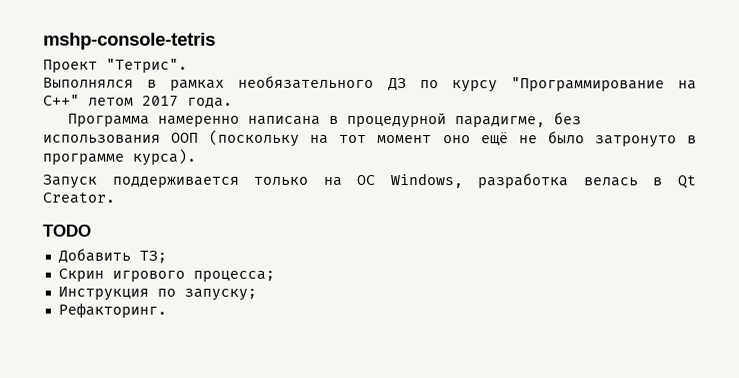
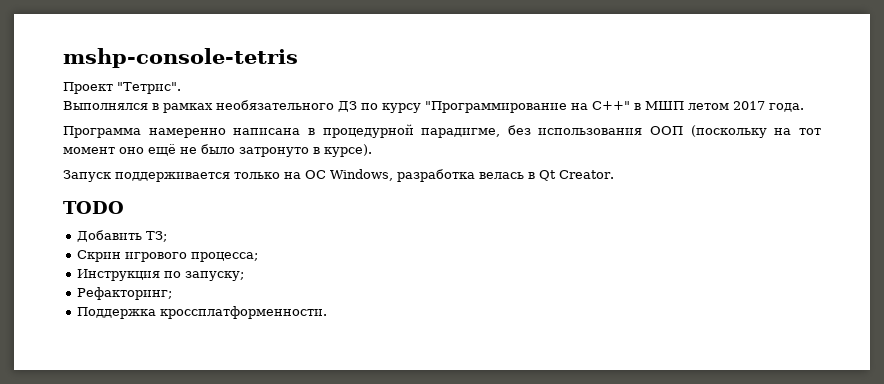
- Выполнялся в рамках необязательного ДЗ по курсу "Программирование на C++" летом 2017 года.
+ Выполнялся в рамках необязательного ДЗ по курсу "Программирование на C++" в МШП летом 2017 года.
- Программа намеренно написана в процедурной парадигме, без использования ООП (поскольку на тот момент оно ещё не было затронуто в программе курса).
+ Программа намеренно написана в процедурной парадигме, без использования ООП (поскольку на тот момент оно ещё не было затронуто в курсе).
- Рефакторинг.
+ Рефакторинг;
+ Поддержка кроссплатформенности.

